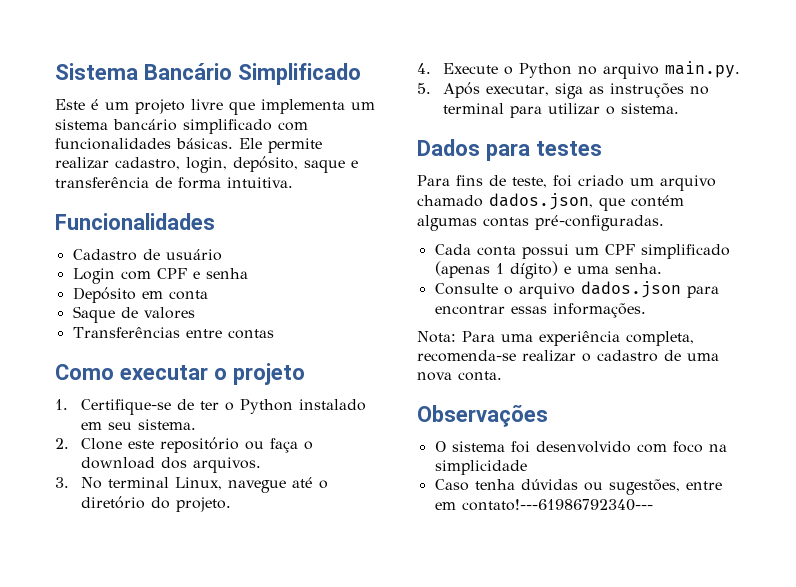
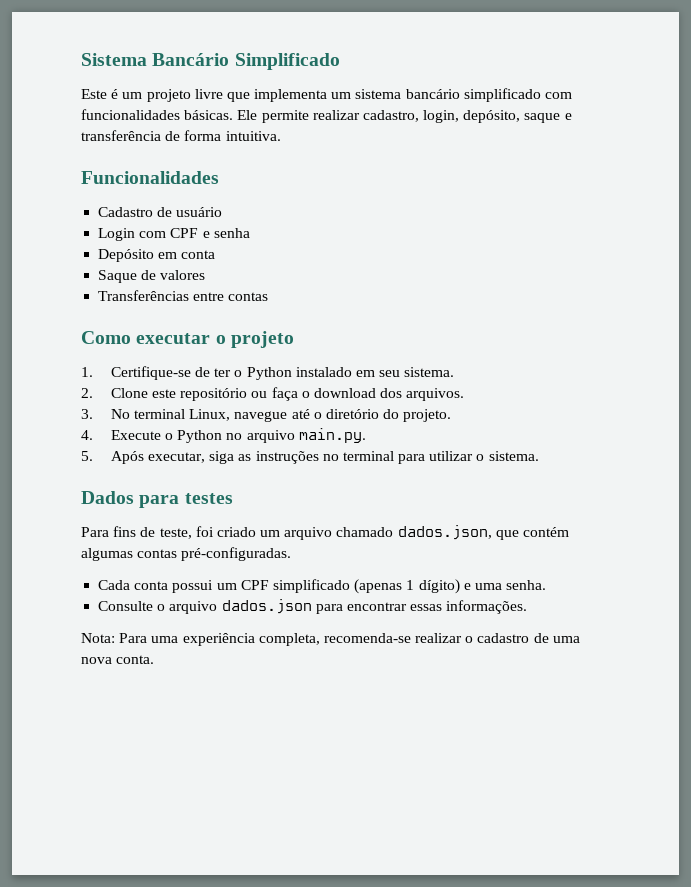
- Observações
- O sistema foi desenvolvido com foco na simplicidade
- Caso tenha dúvidas ou sugestões, entre em contato!---61986792340---

